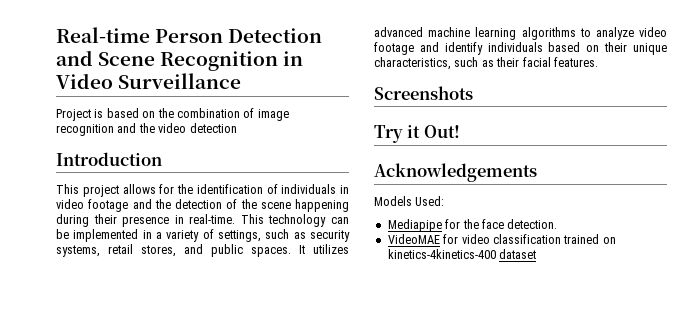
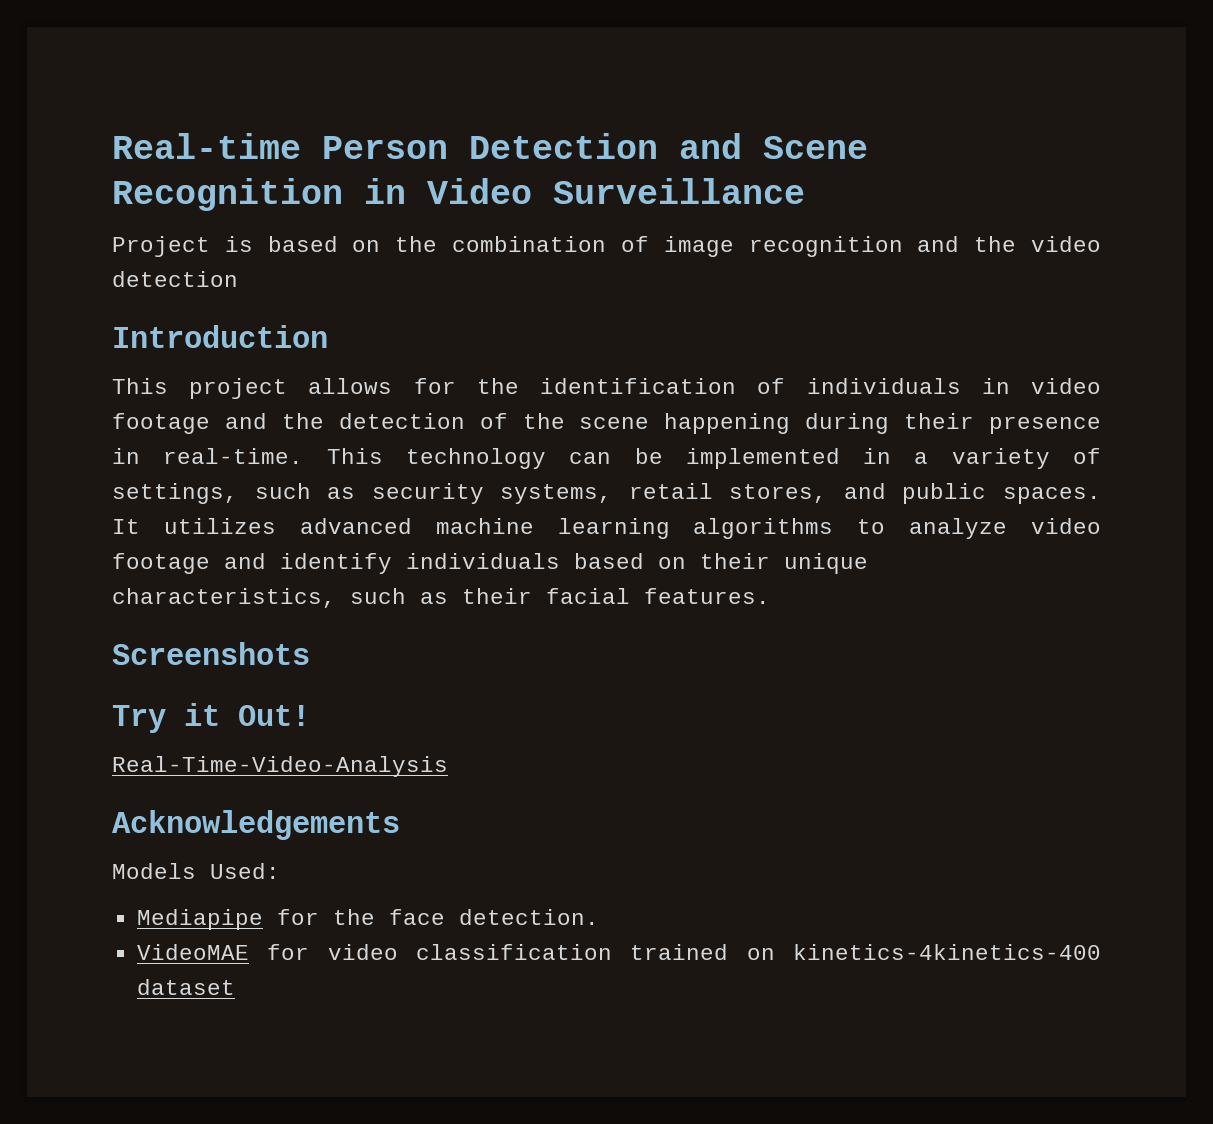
+ Real-Time-Video-Analysis

